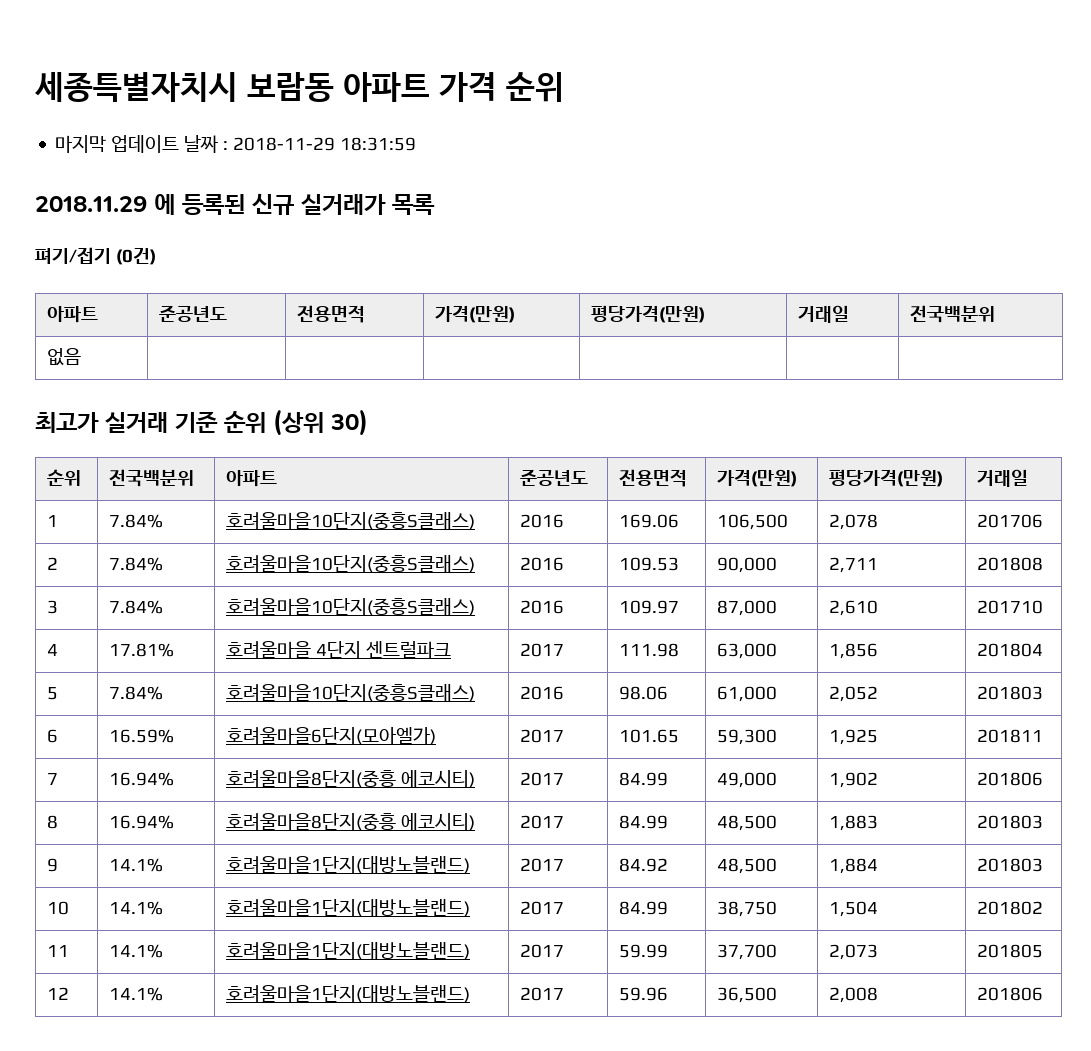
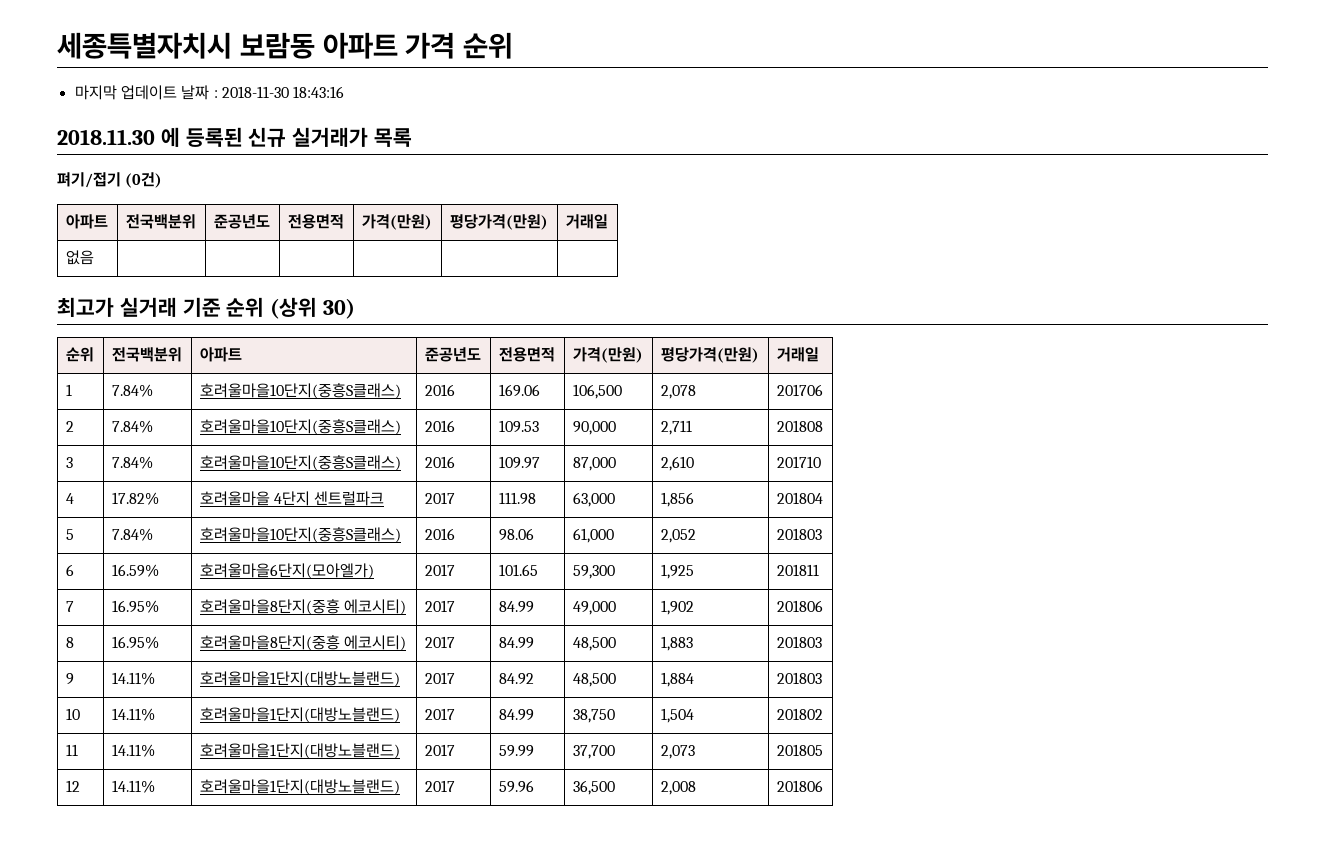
- 마지막 업데이트 날짜 : 2018-11-29 18:31:59
- 2018.11.29 에 등록된 신규 실거래가 목록
+ 마지막 업데이트 날짜 : 2018-11-30 18:43:16
+ 2018.11.30 에 등록된 신규 실거래가 목록
- 아파트 | 준공년도 | 전용면적 | 가격(만원) | 평당가격(만원) | 거래일 | 전국백분위
+ 아파트 | 전국백분위 | 준공년도 | 전용면적 | 가격(만원) | 평당가격(만원) | 거래일
- 4 | 17.81% | 호려울마을 4단지 센트럴파크 | 2017 | 111.98 | 63,000 | 1,856 | 201804
+ 4 | 17.82% | 호려울마을 4단지 센트럴파크 | 2017 | 111.98 | 63,000 | 1,856 | 201804
- 7 | 16.94% | 호려울마을8단지(중흥 에코시티) | 2017 | 84.99 | 49,000 | 1,902 | 201806
+ 7 | 16.95% | 호려울마을8단지(중흥 에코시티) | 2017 | 84.99 | 49,000 | 1,902 | 201806
- 8 | 16.94% | 호려울마을8단지(중흥 에코시티) | 2017 | 84.99 | 48,500 | 1,883 | 201803
+ 8 | 16.95% | 호려울마을8단지(중흥 에코시티) | 2017 | 84.99 | 48,500 | 1,883 | 201803
- 9 | 14.1% | 호려울마을1단지(대방노블랜드) | 2017 | 84.92 | 48,500 | 1,884 | 201803
+ 9 | 14.11% | 호려울마을1단지(대방노블랜드) | 2017 | 84.92 | 48,500 | 1,884 | 201803
- 10 | 14.1% | 호려울마을1단지(대방노블랜드) | 2017 | 84.99 | 38,750 | 1,504 | 201802
+ 10 | 14.11% | 호려울마을1단지(대방노블랜드) | 2017 | 84.99 | 38,750 | 1,504 | 201802
- 11 | 14.1% | 호려울마을1단지(대방노블랜드) | 2017 | 59.99 | 37,700 | 2,073 | 201805
+ 11 | 14.11% | 호려울마을1단지(대방노블랜드) | 2017 | 59.99 | 37,700 | 2,073 | 201805
- 12 | 14.1% | 호려울마을1단지(대방노블랜드) | 2017 | 59.96 | 36,500 | 2,008 | 201806
+ 12 | 14.11% | 호려울마을1단지(대방노블랜드) | 2017 | 59.96 | 36,500 | 2,008 | 201806

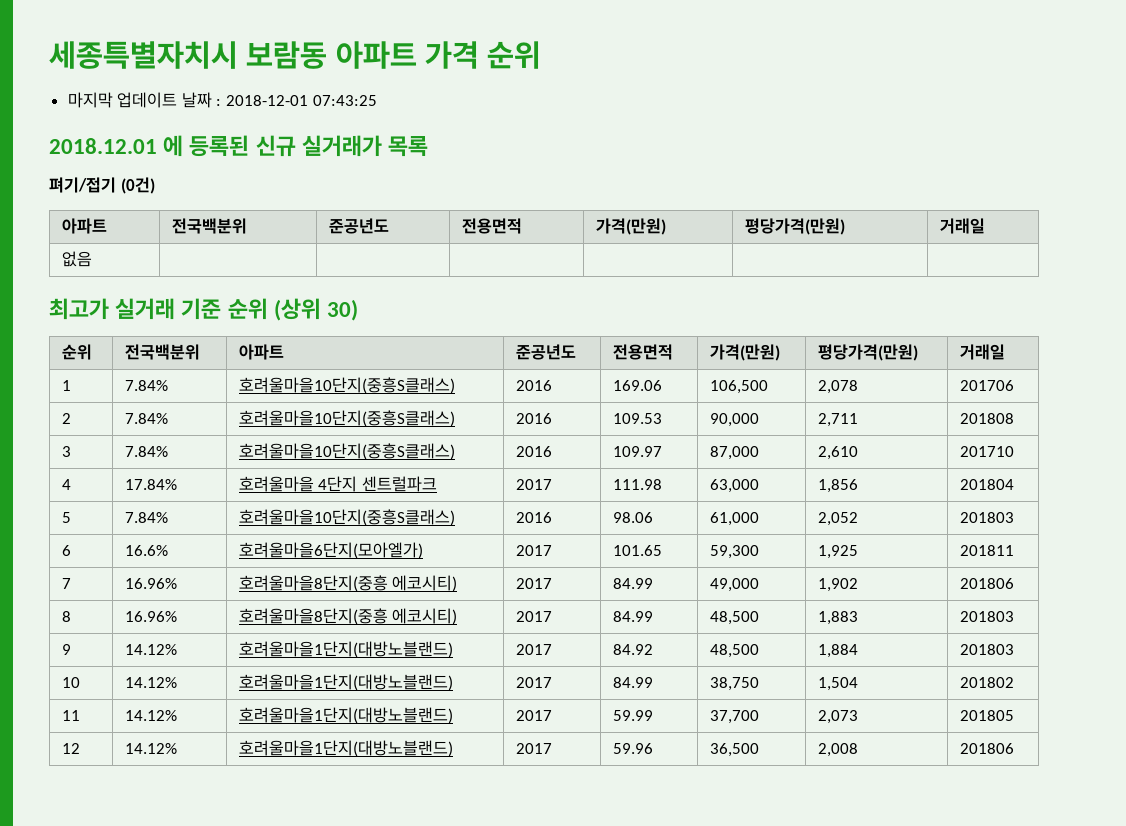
- 마지막 업데이트 날짜 : 2018-11-30 18:43:16
- 2018.11.30 에 등록된 신규 실거래가 목록
+ 마지막 업데이트 날짜 : 2018-12-01 07:43:25
+ 2018.12.01 에 등록된 신규 실거래가 목록
- 4 | 17.82% | 호려울마을 4단지 센트럴파크 | 2017 | 111.98 | 63,000 | 1,856 | 201804
+ 4 | 17.84% | 호려울마을 4단지 센트럴파크 | 2017 | 111.98 | 63,000 | 1,856 | 201804
- 6 | 16.59% | 호려울마을6단지(모아엘가) | 2017 | 101.65 | 59,300 | 1,925 | 201811
+ 6 | 16.6% | 호려울마을6단지(모아엘가) | 2017 | 101.65 | 59,300 | 1,925 | 201811
- 7 | 16.95% | 호려울마을8단지(중흥 에코시티) | 2017 | 84.99 | 49,000 | 1,902 | 201806
+ 7 | 16.96% | 호려울마을8단지(중흥 에코시티) | 2017 | 84.99 | 49,000 | 1,902 | 201806
- 8 | 16.95% | 호려울마을8단지(중흥 에코시티) | 2017 | 84.99 | 48,500 | 1,883 | 201803
+ 8 | 16.96% | 호려울마을8단지(중흥 에코시티) | 2017 | 84.99 | 48,500 | 1,883 | 201803
- 9 | 14.11% | 호려울마을1단지(대방노블랜드) | 2017 | 84.92 | 48,500 | 1,884 | 201803
+ 9 | 14.12% | 호려울마을1단지(대방노블랜드) | 2017 | 84.92 | 48,500 | 1,884 | 201803
- 10 | 14.11% | 호려울마을1단지(대방노블랜드) | 2017 | 84.99 | 38,750 | 1,504 | 201802
+ 10 | 14.12% | 호려울마을1단지(대방노블랜드) | 2017 | 84.99 | 38,750 | 1,504 | 201802
- 11 | 14.11% | 호려울마을1단지(대방노블랜드) | 2017 | 59.99 | 37,700 | 2,073 | 201805
+ 11 | 14.12% | 호려울마을1단지(대방노블랜드) | 2017 | 59.99 | 37,700 | 2,073 | 201805
- 12 | 14.11% | 호려울마을1단지(대방노블랜드) | 2017 | 59.96 | 36,500 | 2,008 | 201806
+ 12 | 14.12% | 호려울마을1단지(대방노블랜드) | 2017 | 59.96 | 36,500 | 2,008 | 201806

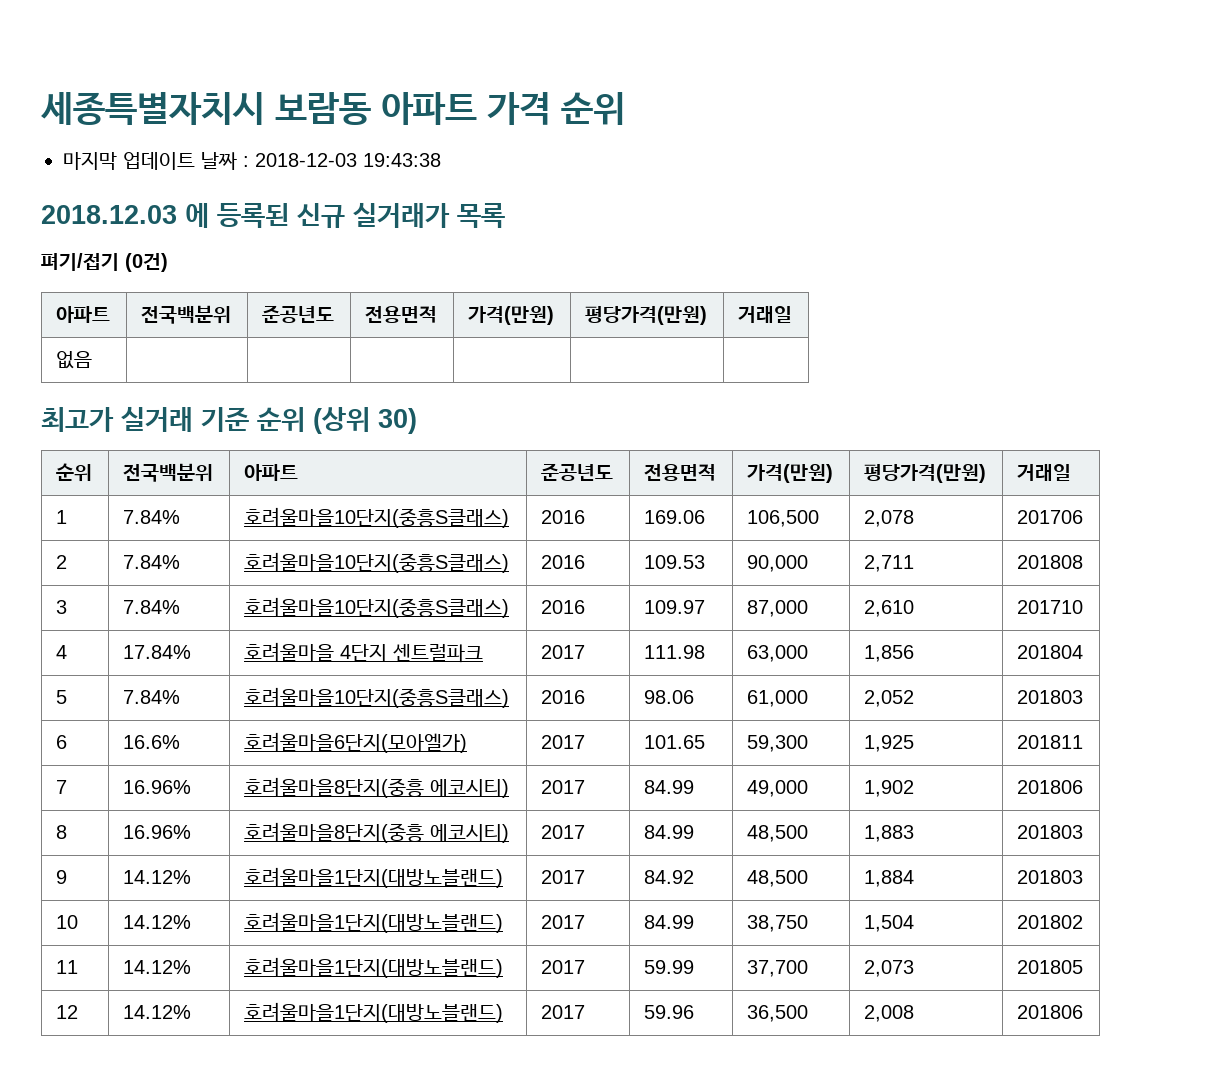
- 마지막 업데이트 날짜 : 2018-12-01 07:43:25
- 2018.12.01 에 등록된 신규 실거래가 목록
+ 마지막 업데이트 날짜 : 2018-12-03 19:43:38
+ 2018.12.03 에 등록된 신규 실거래가 목록

